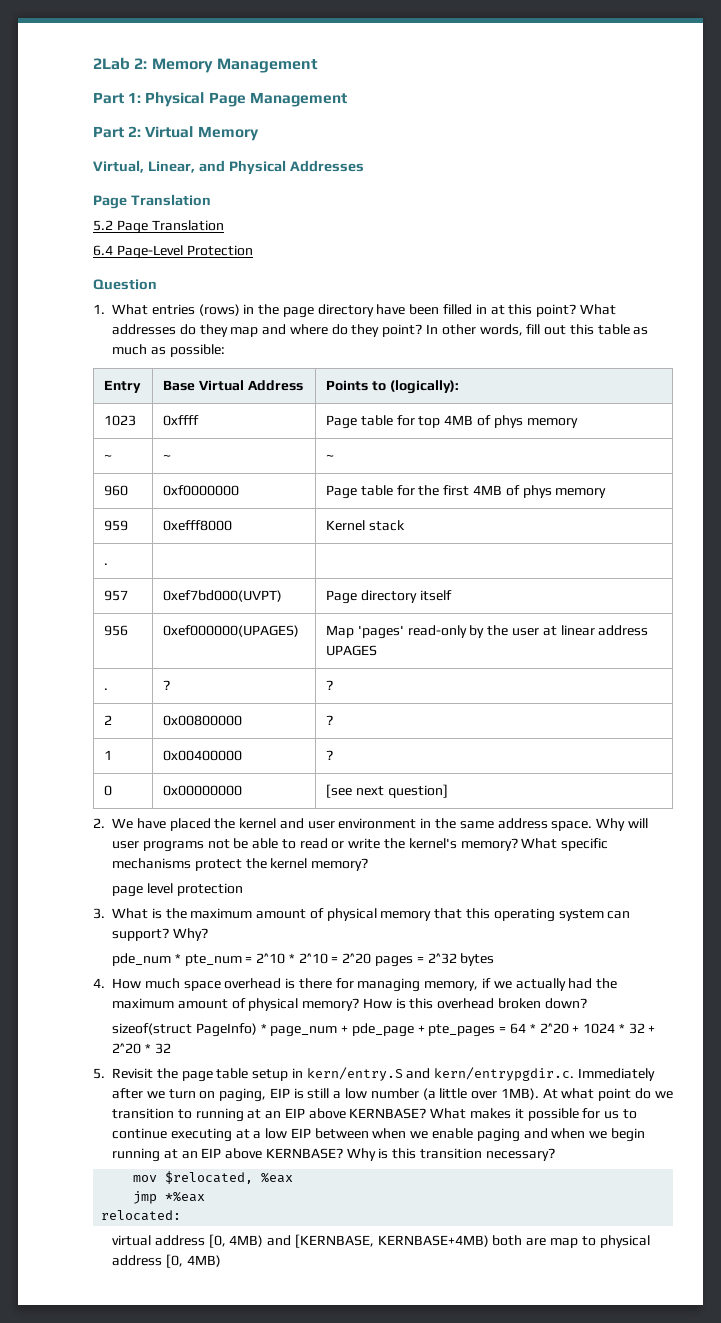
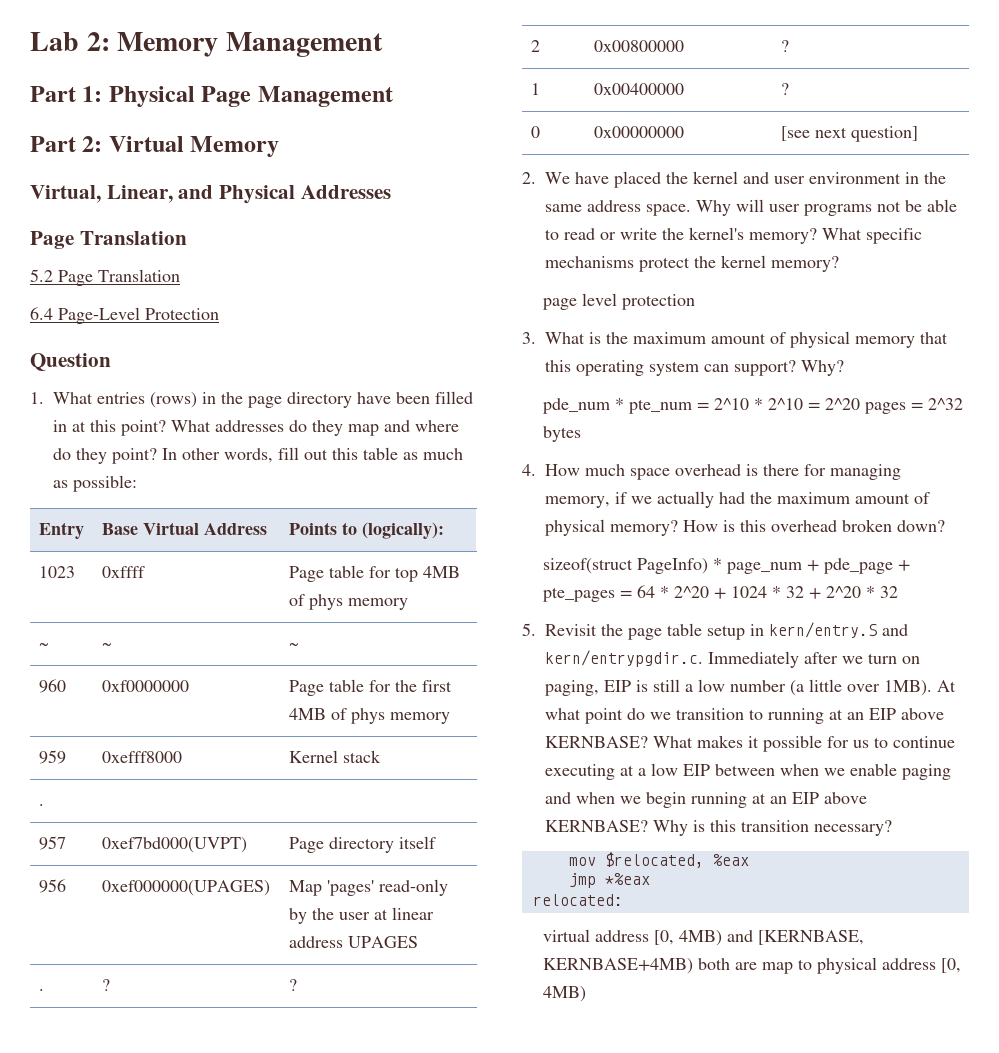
- 2Lab 2: Memory Management
+ Lab 2: Memory Management

